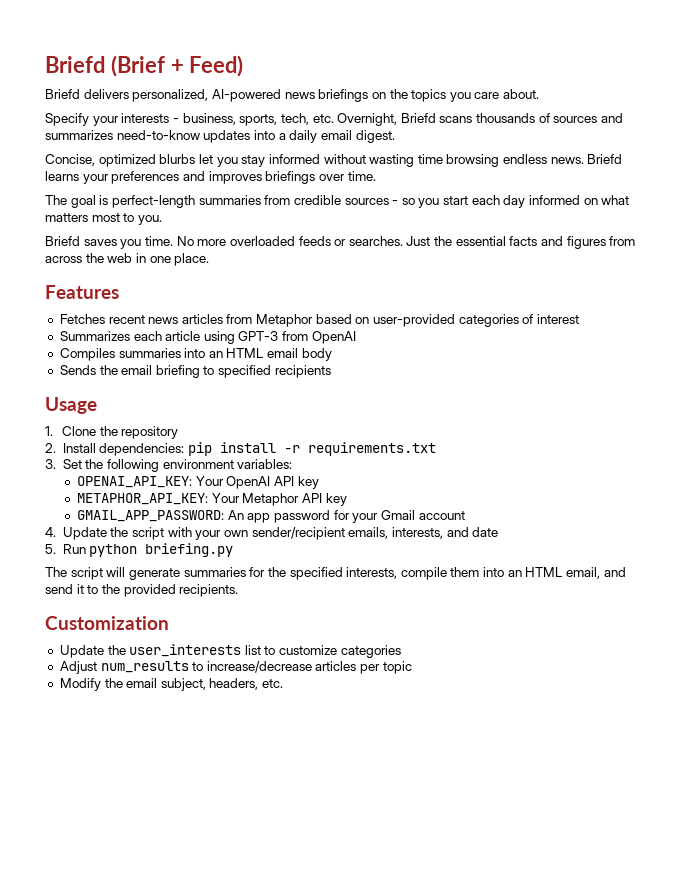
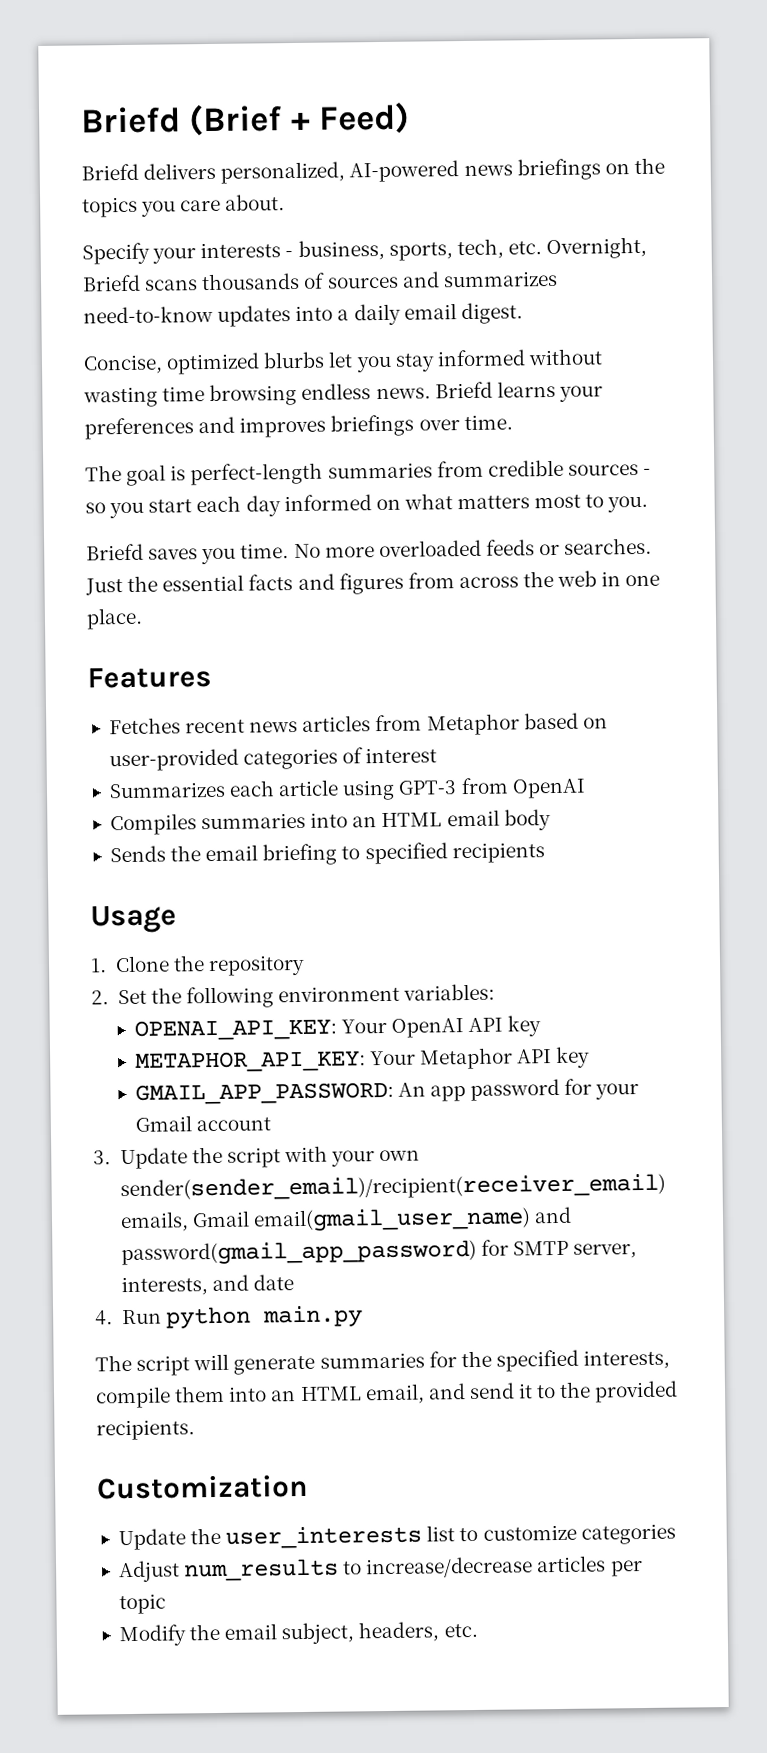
- 2. Install dependencies: pip install -r requirements.txt
- 3. Set the following environment variables:
+ 2. Set the following environment variables:
- 4. Update the script with your own sender/recipient emails, interests, and date
+ 3. Update the script with your own sender(sender_email)/recipient(receiver_email) emails, Gmail email(gmail_user_name) and password(gmail_app_password) for SMTP server, interests, and date
- 5. Run python briefing.py
+ 4. Run python main.py

